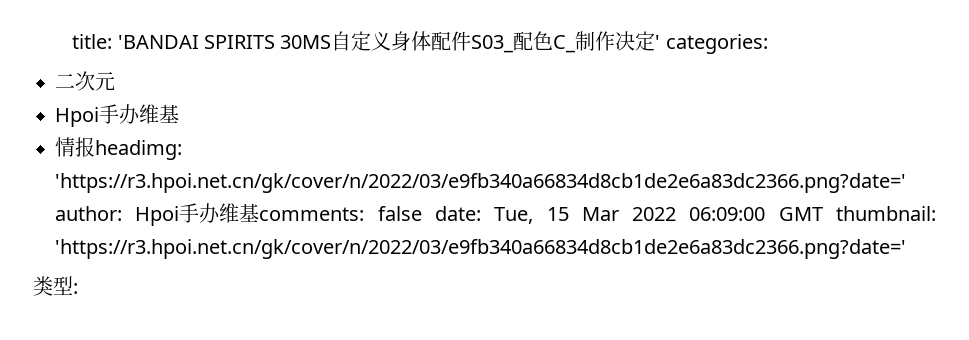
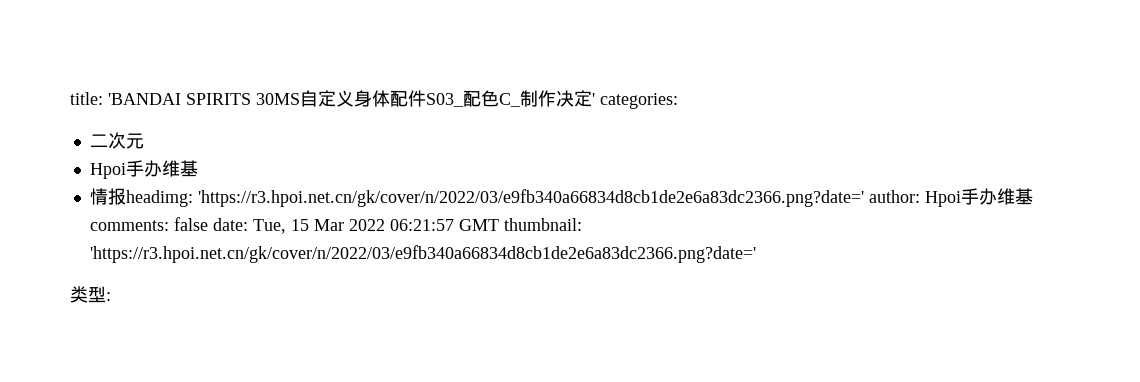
- 情报headimg: 'https://r3.hpoi.net.cn/gk/cover/n/2022/03/e9fb340a66834d8cb1de2e6a83dc2366.png?date=' author: Hpoi手办维基comments: false date: Tue, 15 Mar 2022 06:09:00 GMT thumbnail: 'https://r3.hpoi.net.cn/gk/cover/n/2022/03/e9fb340a66834d8cb1de2e6a83dc2366.png?date='
+ 情报headimg: 'https://r3.hpoi.net.cn/gk/cover/n/2022/03/e9fb340a66834d8cb1de2e6a83dc2366.png?date=' author: Hpoi手办维基comments: false date: Tue, 15 Mar 2022 06:21:57 GMT thumbnail: 'https://r3.hpoi.net.cn/gk/cover/n/2022/03/e9fb340a66834d8cb1de2e6a83dc2366.png?date='

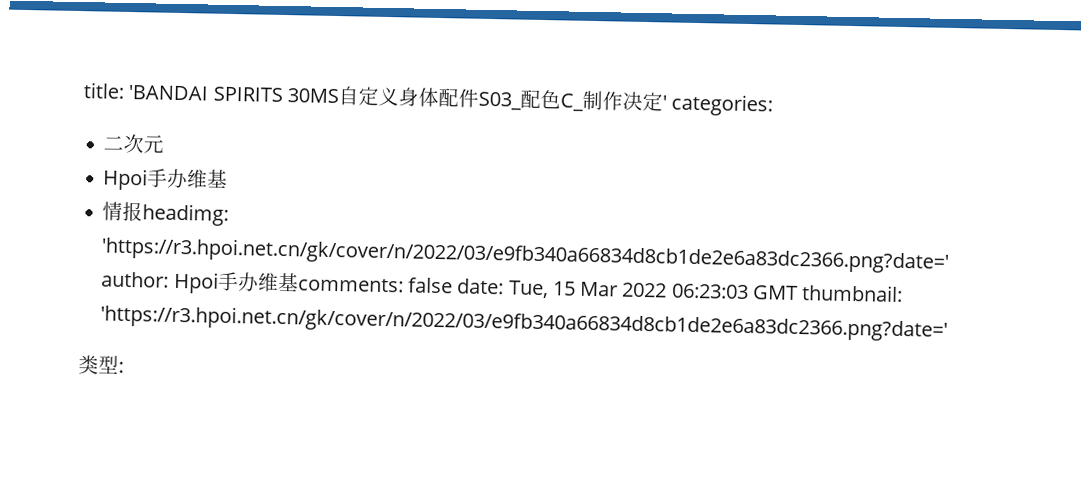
- 情报headimg: 'https://r3.hpoi.net.cn/gk/cover/n/2022/03/e9fb340a66834d8cb1de2e6a83dc2366.png?date=' author: Hpoi手办维基comments: false date: Tue, 15 Mar 2022 06:21:57 GMT thumbnail: 'https://r3.hpoi.net.cn/gk/cover/n/2022/03/e9fb340a66834d8cb1de2e6a83dc2366.png?date='
+ 情报headimg: 'https://r3.hpoi.net.cn/gk/cover/n/2022/03/e9fb340a66834d8cb1de2e6a83dc2366.png?date=' author: Hpoi手办维基comments: false date: Tue, 15 Mar 2022 06:23:03 GMT thumbnail: 'https://r3.hpoi.net.cn/gk/cover/n/2022/03/e9fb340a66834d8cb1de2e6a83dc2366.png?date='

